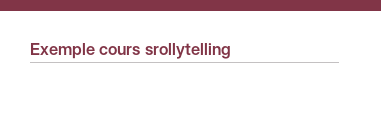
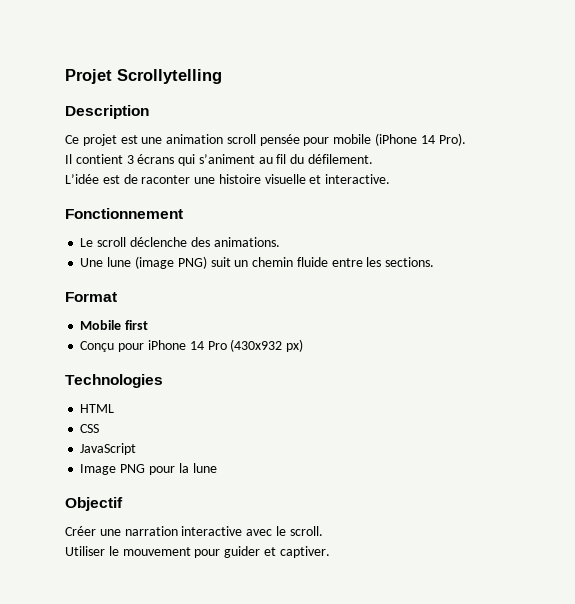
- Exemple cours srollytelling
+ Projet Scrollytelling
+ Description
+ Ce projet est une animation scroll pensée pour mobile (iPhone 14 Pro).
+ Il contient 3 écrans qui s’animent au fil du défilement.
+ L’idée est de raconter une histoire visuelle et interactive.
+ Fonctionnement
+ Le scroll déclenche des animations.
+ Une lune (image PNG) suit un chemin fluide entre les sections.
+ Format
+ Mobile first
+ Conçu pour iPhone 14 Pro (430x932 px)
+ Technologies
+ HTML
+ CSS
+ JavaScript
+ Image PNG pour la lune
+ Objectif
+ Créer une narration interactive avec le scroll.
+ Utiliser le mouvement pour guider et captiver.

